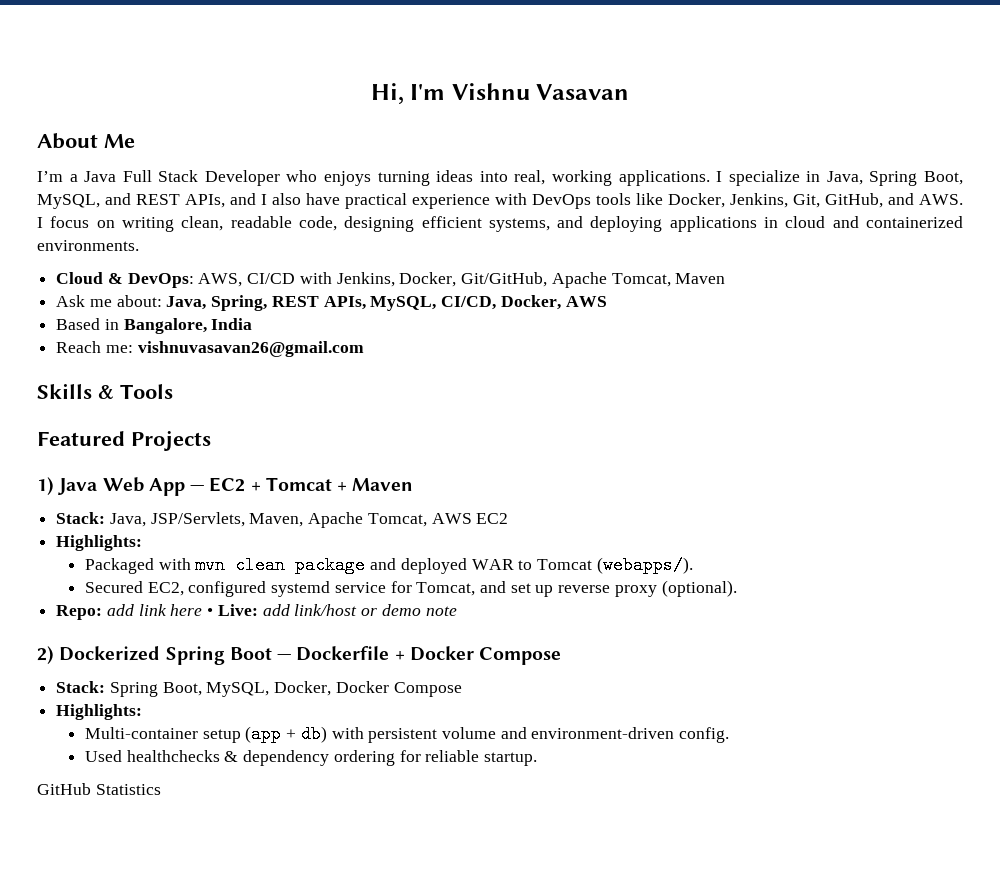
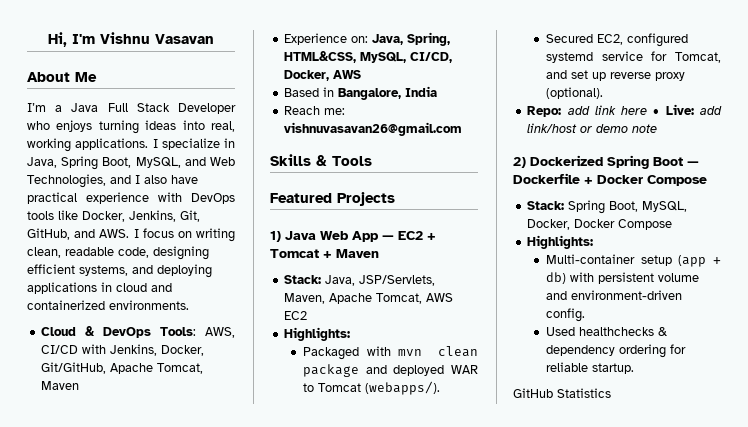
- I specialize in Java, Spring Boot, MySQL, and REST APIs, and I also have practical experience with DevOps tools like Docker, Jenkins, Git, GitHub, and AWS. I focus on writing clean, readable code, designing efficient systems, and deploying applications in cloud and containerized environments.
+ I specialize in Java, Spring Boot, MySQL, and Web Technologies, and I also have practical experience with DevOps tools like Docker, Jenkins, Git, GitHub, and AWS. I focus on writing clean, readable code, designing efficient systems, and deploying applications in cloud and containerized environments.
- Cloud & DevOps: AWS, CI/CD with Jenkins, Docker, Git/GitHub, Apache Tomcat, Maven
+ Cloud & DevOps Tools: AWS, CI/CD with Jenkins, Docker, Git/GitHub, Apache Tomcat, Maven
- Ask me about: Java, Spring, REST APIs, MySQL, CI/CD, Docker, AWS
+ Experience on: Java, Spring, HTML&CSS, MySQL, CI/CD, Docker, AWS

